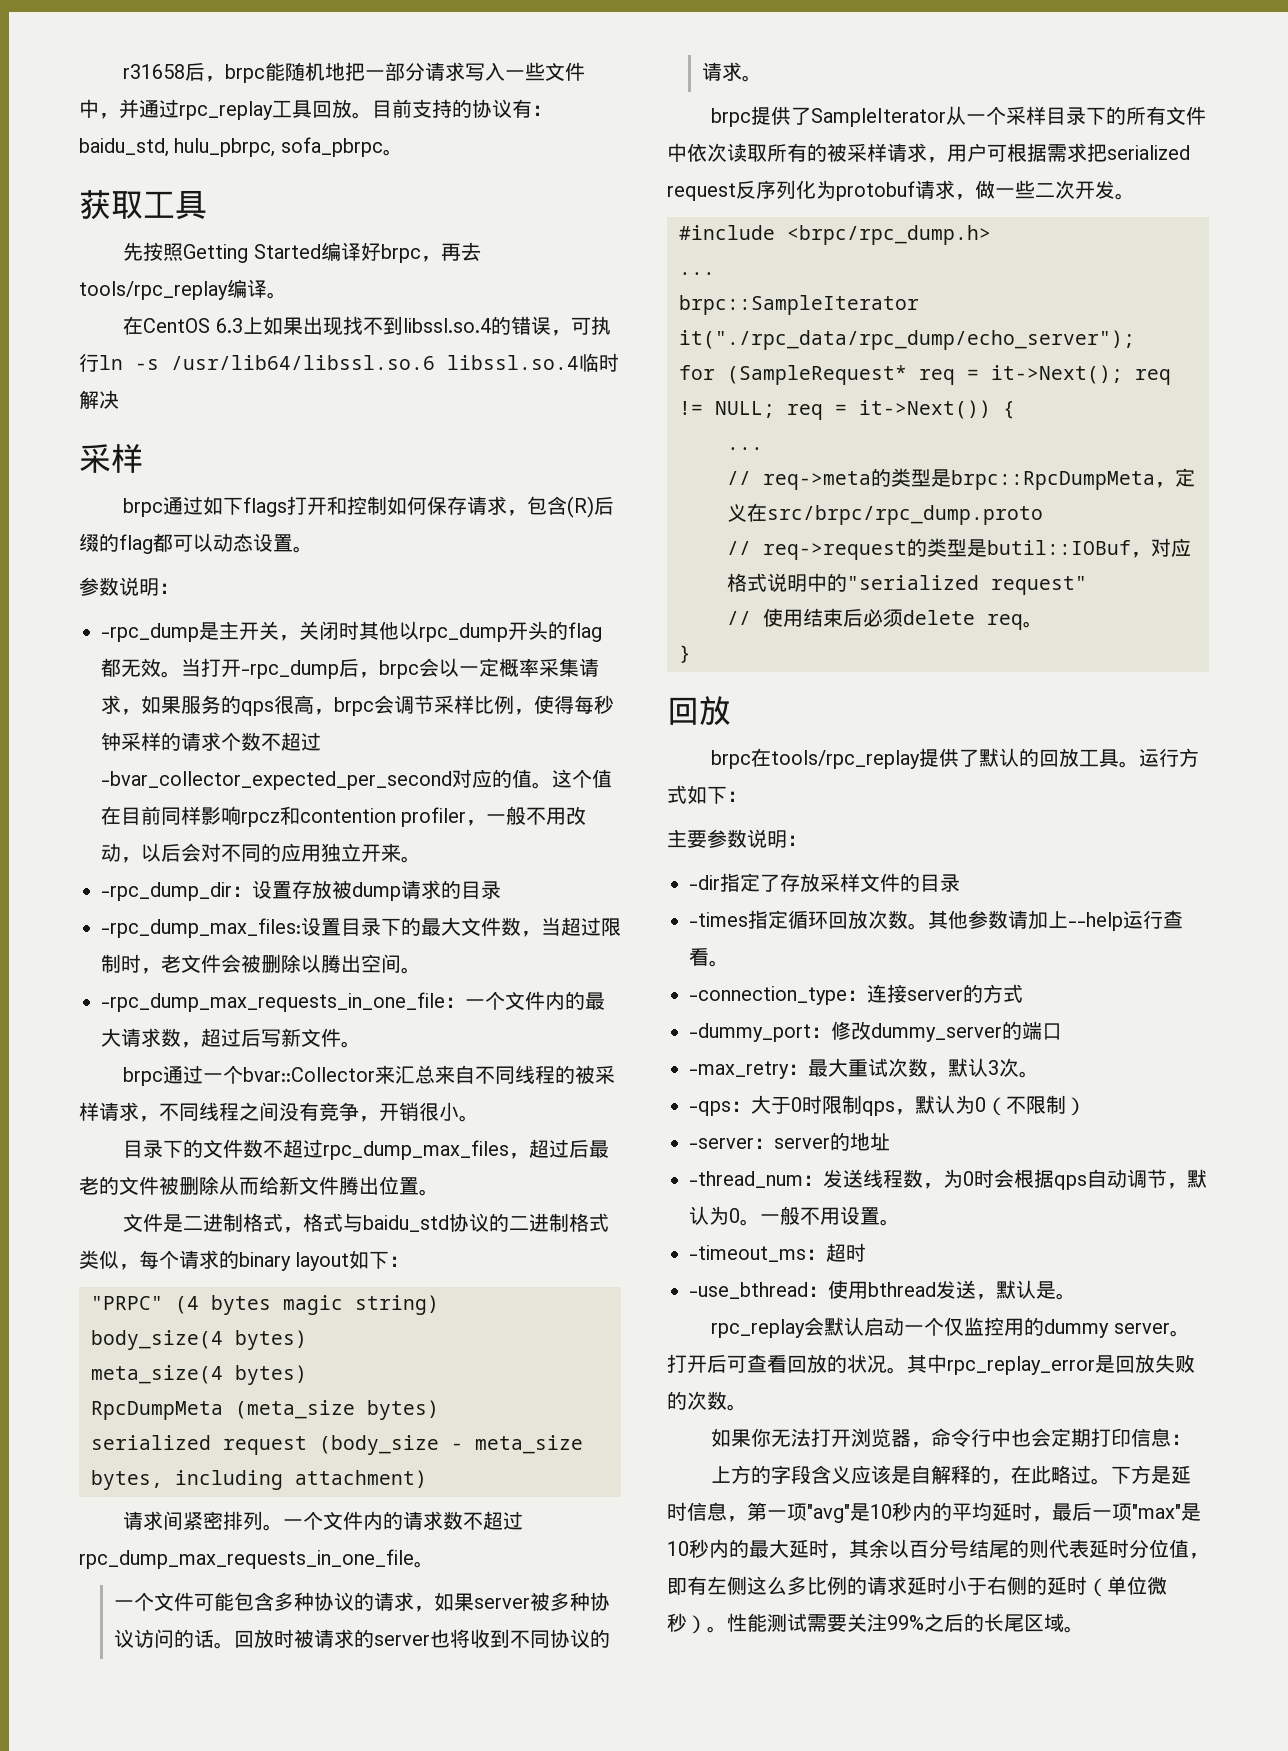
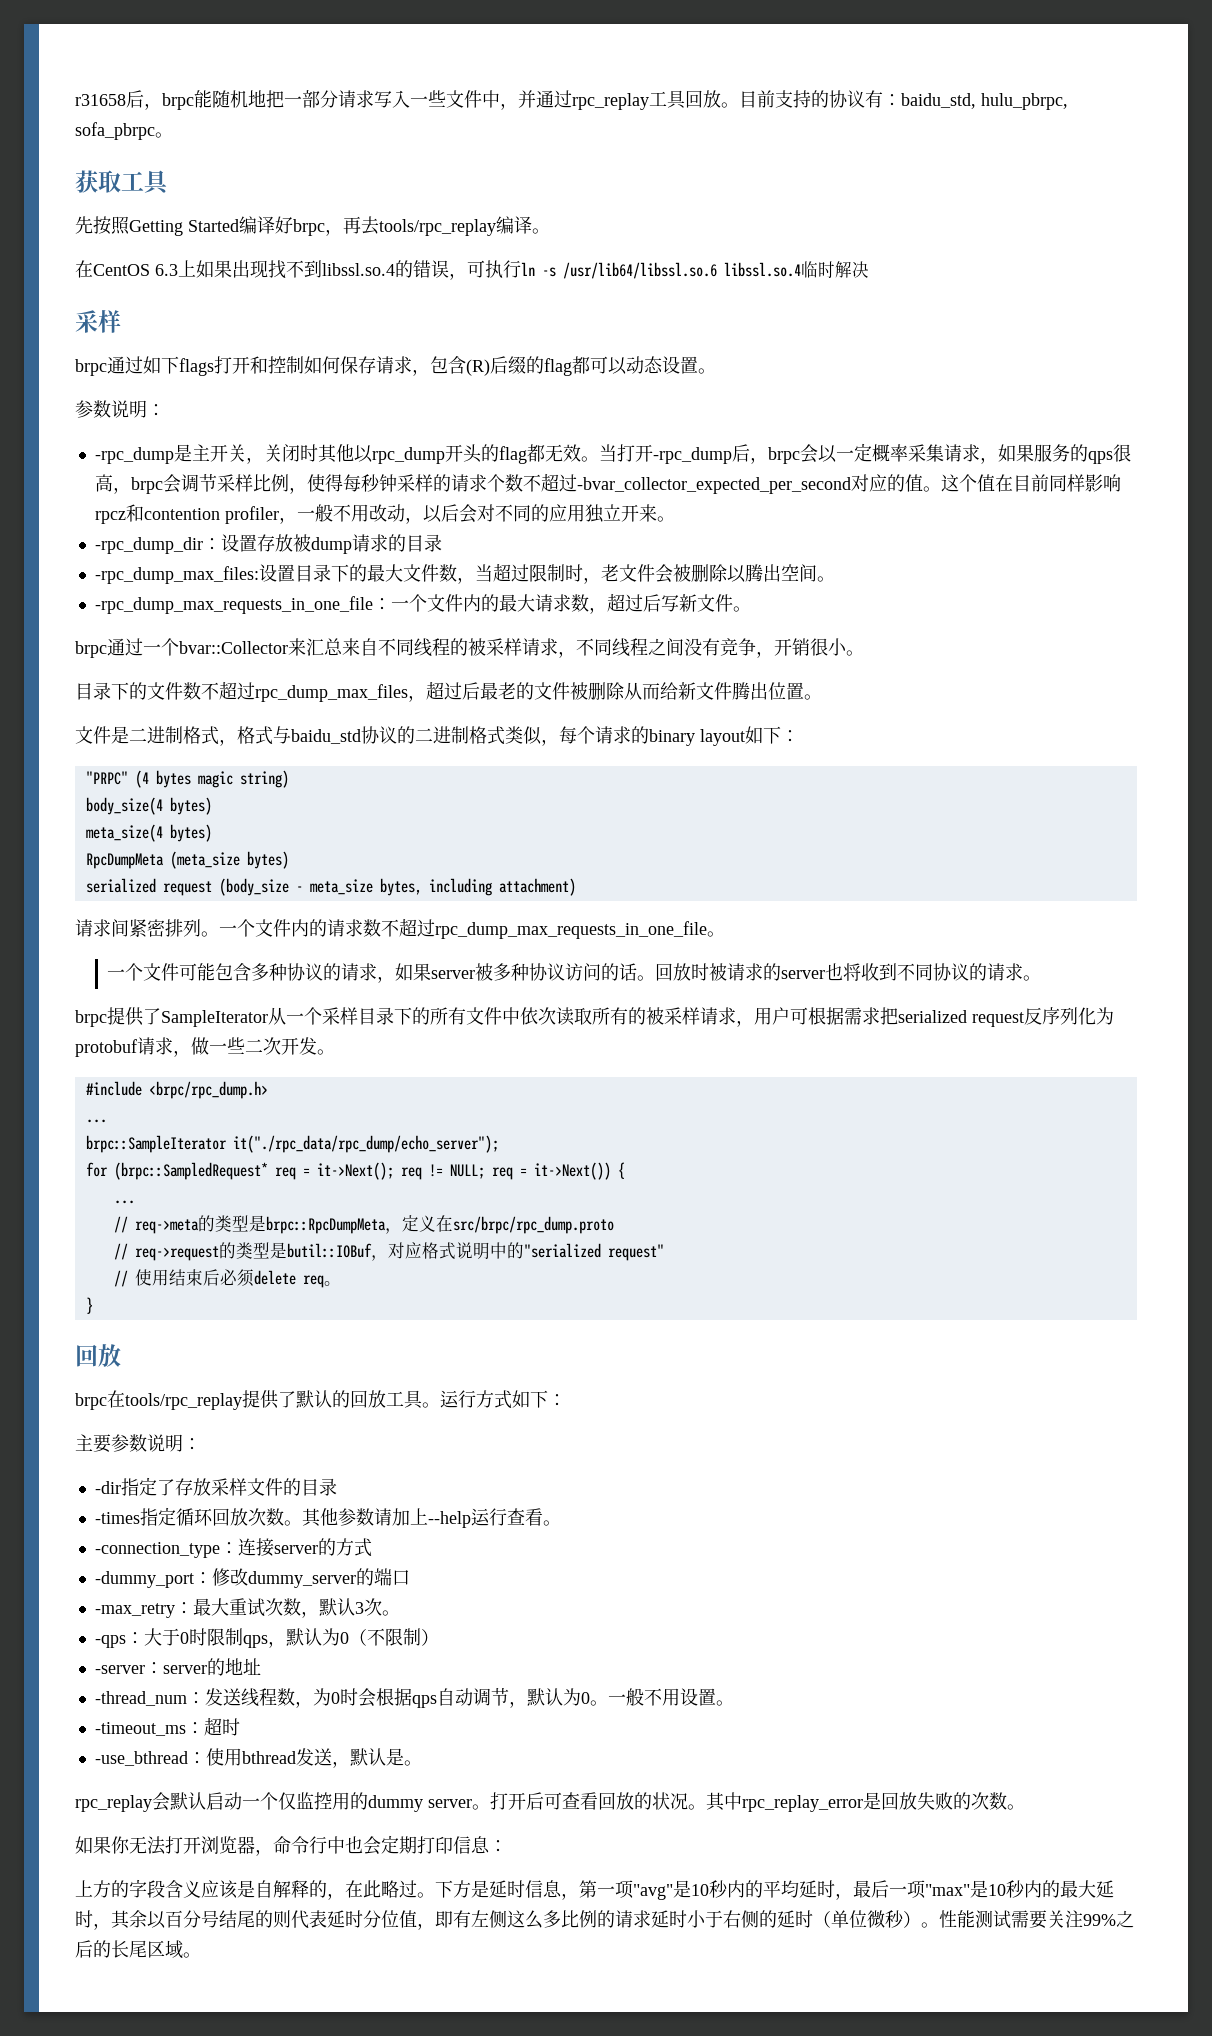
- for (SampleRequest* req = it->Next(); req != NULL; req = it->Next()) {
+ for (brpc::SampledRequest* req = it->Next(); req != NULL; req = it->Next()) {

